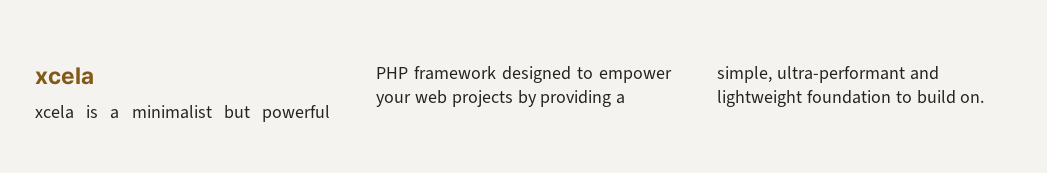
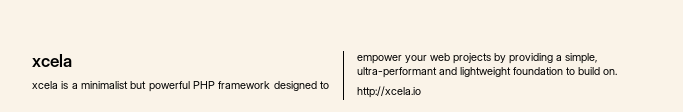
+ http://xcela.io

